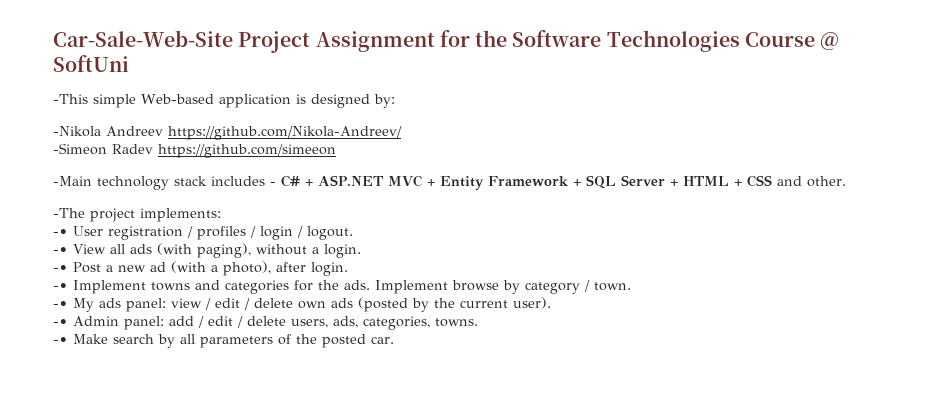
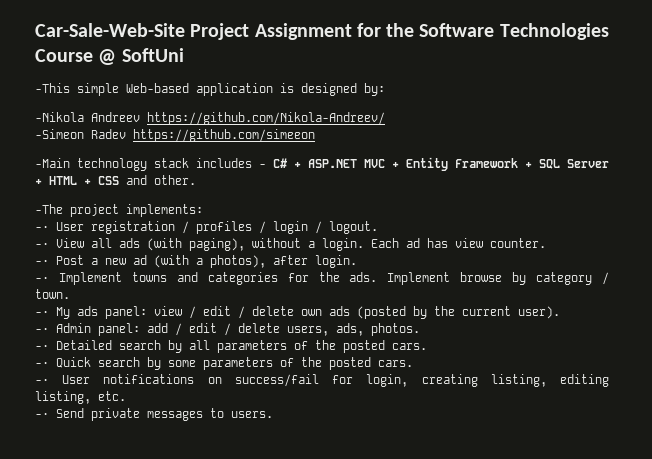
+ Each ad has view counter.
- -• Post a new ad (with a photo), after login.
+ -• Post a new ad (with a photos), after login.
- -• Admin panel: add / edit / delete users, ads, categories, towns.
- -• Make search by all parameters of the posted car.
+ -• Admin panel: add / edit / delete users, ads, photos.
+ -• Detailed search by all parameters of the posted cars.
+ -• Quick search by some parameters of the posted cars.
+ -• User notifications on success/fail for login, creating listing, editing listing, etc.
+ -• Send private messages to users.

